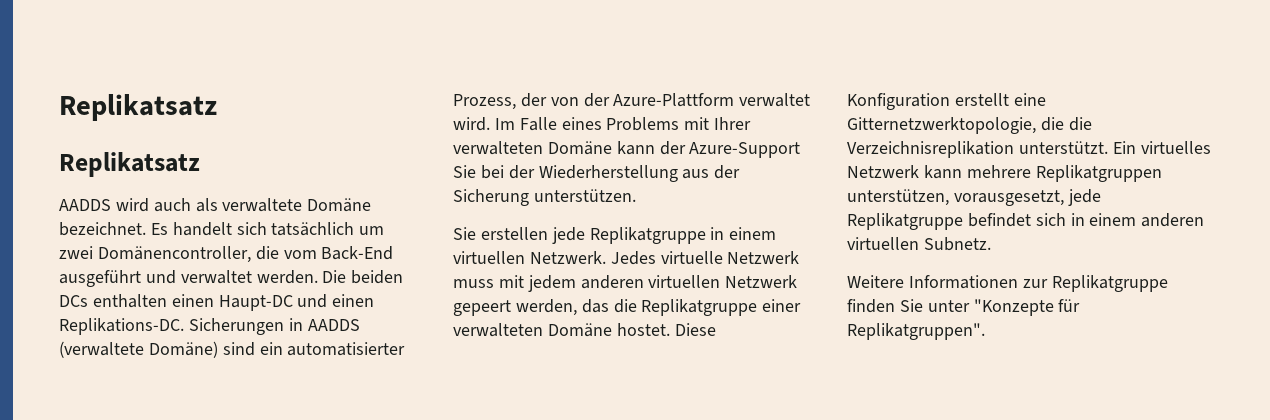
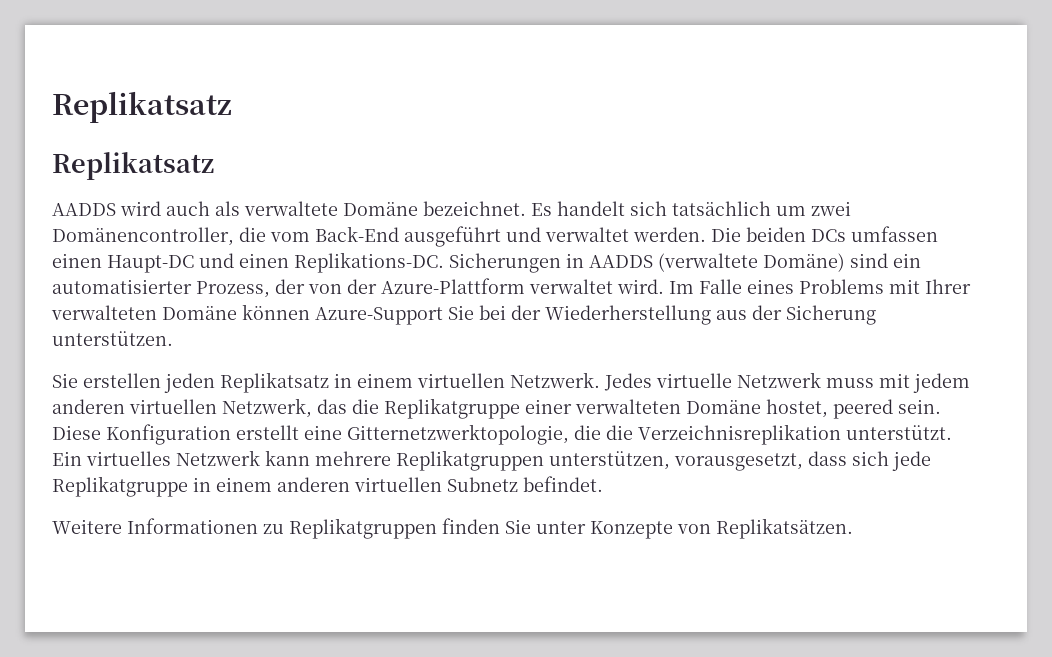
- Die beiden DCs enthalten einen Haupt-DC und einen Replikations-DC.
+ Die beiden DCs umfassen einen Haupt-DC und einen Replikations-DC.
- Im Falle eines Problems mit Ihrer verwalteten Domäne kann der Azure-Support Sie bei der Wiederherstellung aus der Sicherung unterstützen.
+ Im Falle eines Problems mit Ihrer verwalteten Domäne können Azure-Support Sie bei der Wiederherstellung aus der Sicherung unterstützen.
- Sie erstellen jede Replikatgruppe in einem virtuellen Netzwerk.
+ Sie erstellen jeden Replikatsatz in einem virtuellen Netzwerk.
- Jedes virtuelle Netzwerk muss mit jedem anderen virtuellen Netzwerk gepeert werden, das die Replikatgruppe einer verwalteten Domäne hostet.
+ Jedes virtuelle Netzwerk muss mit jedem anderen virtuellen Netzwerk, das die Replikatgruppe einer verwalteten Domäne hostet, peered sein.
- Ein virtuelles Netzwerk kann mehrere Replikatgruppen unterstützen, vorausgesetzt, jede Replikatgruppe befindet sich in einem anderen virtuellen Subnetz.
+ Ein virtuelles Netzwerk kann mehrere Replikatgruppen unterstützen, vorausgesetzt, dass sich jede Replikatgruppe in einem anderen virtuellen Subnetz befindet.
- Weitere Informationen zur Replikatgruppe finden Sie unter "Konzepte für Replikatgruppen".
+ Weitere Informationen zu Replikatgruppen finden Sie unter Konzepte von Replikatsätzen.

